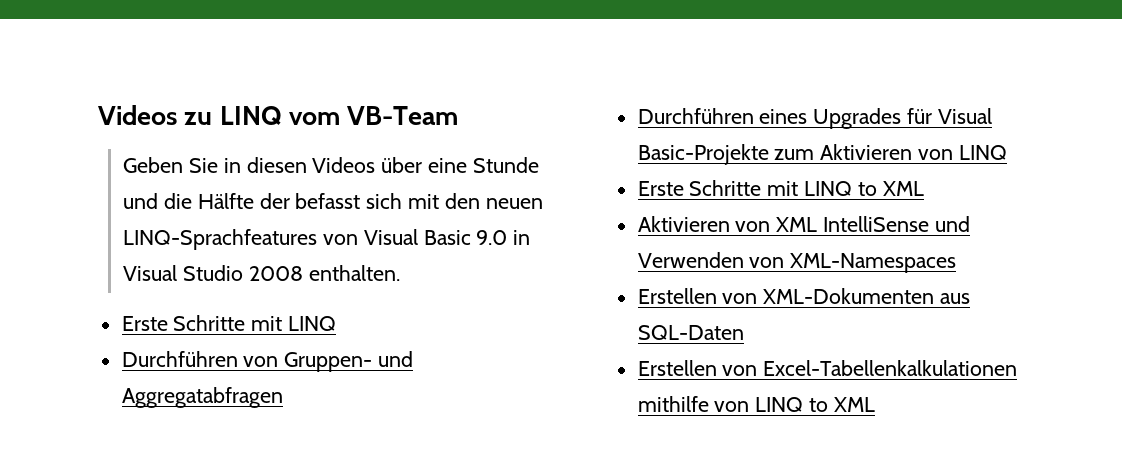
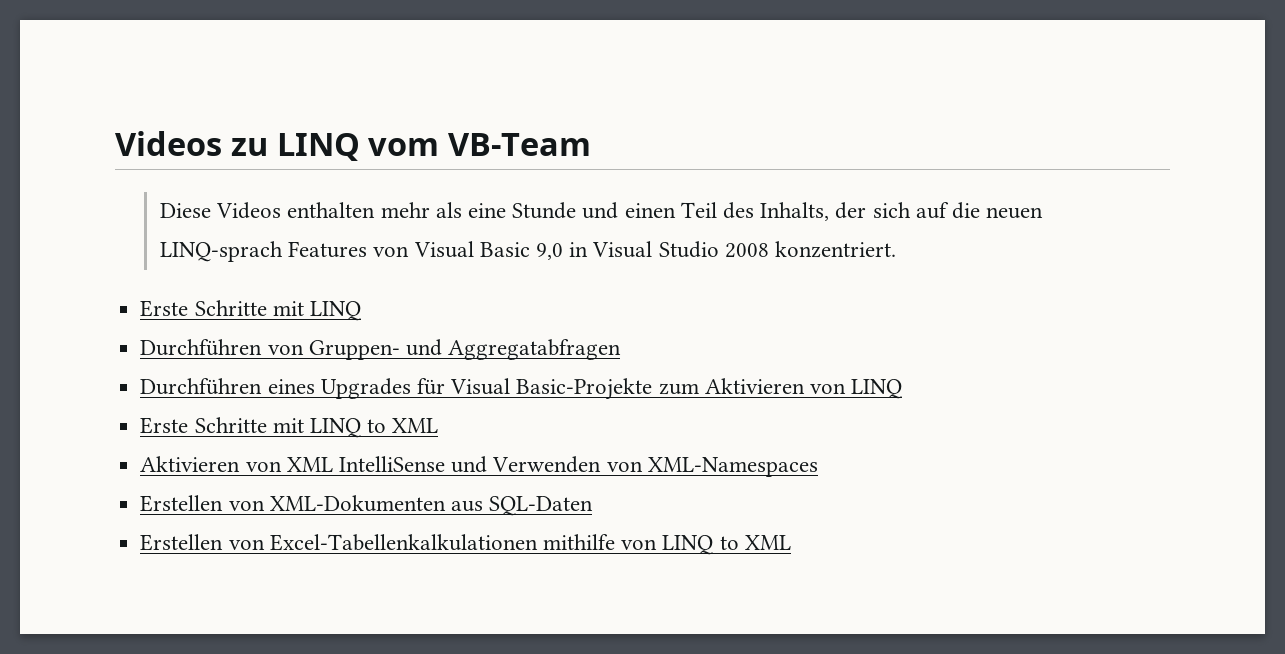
- Geben Sie in diesen Videos über eine Stunde und die Hälfte der befasst sich mit den neuen LINQ-Sprachfeatures von Visual Basic 9.0 in Visual Studio 2008 enthalten.
+ Diese Videos enthalten mehr als eine Stunde und einen Teil des Inhalts, der sich auf die neuen LINQ-sprach Features von Visual Basic 9,0 in Visual Studio 2008 konzentriert.

